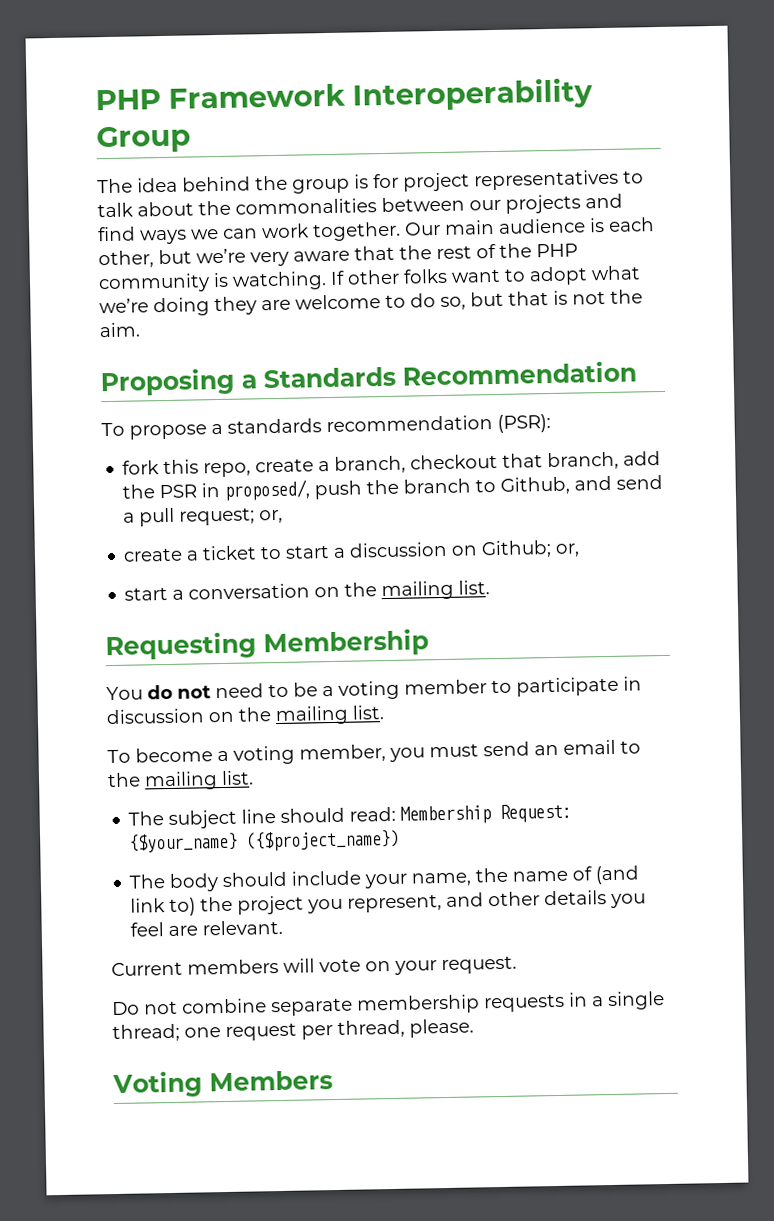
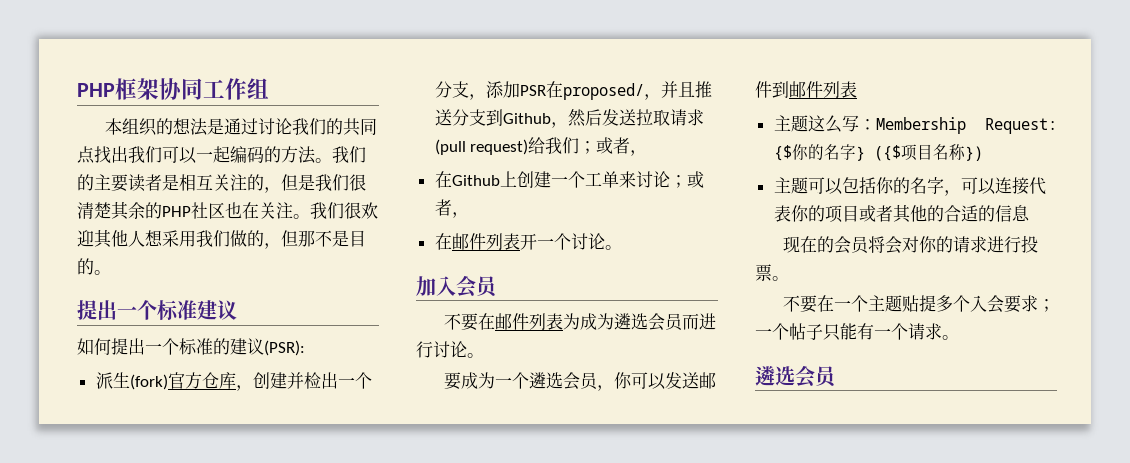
- PHP Framework Interoperability Group
- The idea behind the group is for project representatives to talk about the commonalities between our projects and find ways we can work together. Our main audience is each other, but we’re very aware that the rest of the PHP community is watching. If other folks want to adopt what we’re doing they are welcome to do so, but that is not the aim.
- Proposing a Standards Recommendation
- To propose a standards recommendation (PSR):
- fork this repo, create a branch, checkout that branch, add the PSR in proposed/, push the branch to Github, and send a pull request; or,
- create a ticket to start a discussion on Github; or,
- start a conversation on the mailing list.
- Requesting Membership
- You do not need to be a voting member to participate in discussion on the mailing list.
- To become a voting member, you must send an email to the mailing list.
- The subject line should read: Membership Request: {$your_name} ({$project_name})
- The body should include your name, the name of (and link to) the project you represent, and other details you feel are relevant.
- Current members will vote on your request.
- Do not combine separate membership requests in a single thread; one request per thread, please.
- Voting Members
+ PHP框架协同工作组
+ 本组织的想法是通过讨论我们的共同点找出我们可以一起编码的方法。我们的主要读者是相互关注的，但是我们很清楚其余的PHP社区也在关注。我们很欢迎其他人想采用我们做的，但那不是目的。
+ 提出一个标准建议
+ 如何提出一个标准的建议(PSR):
+ 派生(fork)官方仓库，创建并检出一个分支，添加PSR在proposed/，并且推送分支到Github，然后发送拉取请求(pull request)给我们；或者，
+ 在Github上创建一个工单来讨论；或者，
+ 在邮件列表开一个讨论。
+ 加入会员
+ 不要在邮件列表为成为遴选会员而进行讨论。
+ 要成为一个遴选会员，你可以发送邮件到邮件列表
+ 主题这么写：Membership Request: {$你的名字} ({$项目名称})
+ 主题可以包括你的名字，可以连接代表你的项目或者其他的合适的信息
+ 现在的会员将会对你的请求进行投票。
+ 不要在一个主题贴提多个入会要求；一个帖子只能有一个请求。
+ 遴选会员

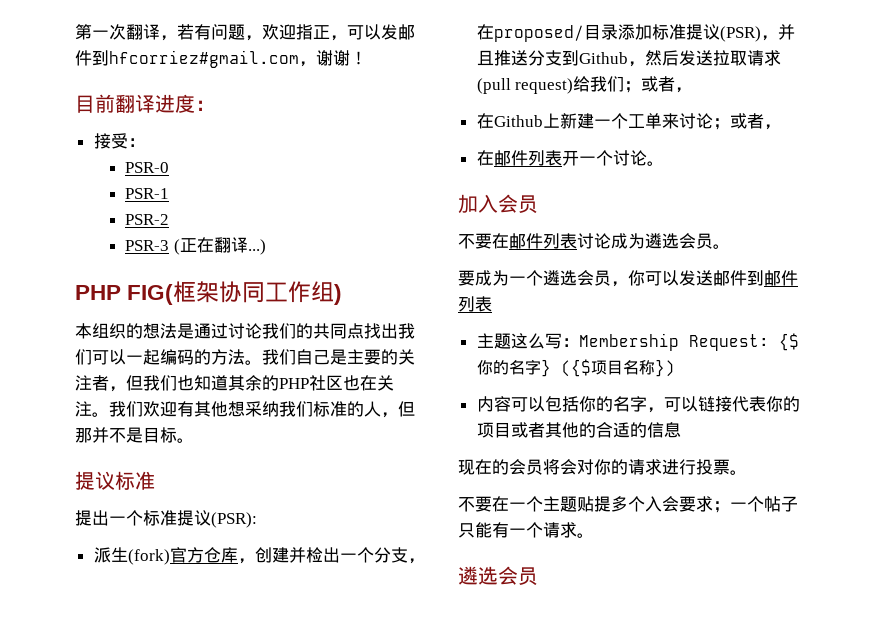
- PHP框架协同工作组
+ 第一次翻译，若有问题，欢迎指正，可以发邮件到hfcorriez#gmail.com，谢谢！
+ 目前翻译进度：
+ 接受：
+ PSR-0
+ PSR-1
+ PSR-2
+ PSR-3 (正在翻译...)
+ PHP FIG(框架协同工作组)
- 我们的主要读者是相互关注的，但是我们很清楚其余的PHP社区也在关注。
+ 我们自己是主要的关注者，但我们也知道其余的PHP社区也在关注。
- 我们很欢迎其他人想采用我们做的，但那不是目的。
- 提出一个标准建议
- 如何提出一个标准的建议(PSR):
+ 我们欢迎有其他想采纳我们标准的人，但那并不是目标。
+ 提议标准
+ 提出一个标准提议(PSR):
- 派生(fork)官方仓库，创建并检出一个分支，添加PSR在proposed/，并且推送分支到Github，然后发送拉取请求(pull request)给我们；或者，
+ 派生(fork)官方仓库，创建并检出一个分支，在proposed/目录添加标准提议(PSR)，并且推送分支到Github，然后发送拉取请求(pull request)给我们；或者，
- 在Github上创建一个工单来讨论；或者，
+ 在Github上新建一个工单来讨论；或者，
- 不要在邮件列表为成为遴选会员而进行讨论。
+ 不要在邮件列表讨论成为遴选会员。
- 主题可以包括你的名字，可以连接代表你的项目或者其他的合适的信息
+ 内容可以包括你的名字，可以链接代表你的项目或者其他的合适的信息

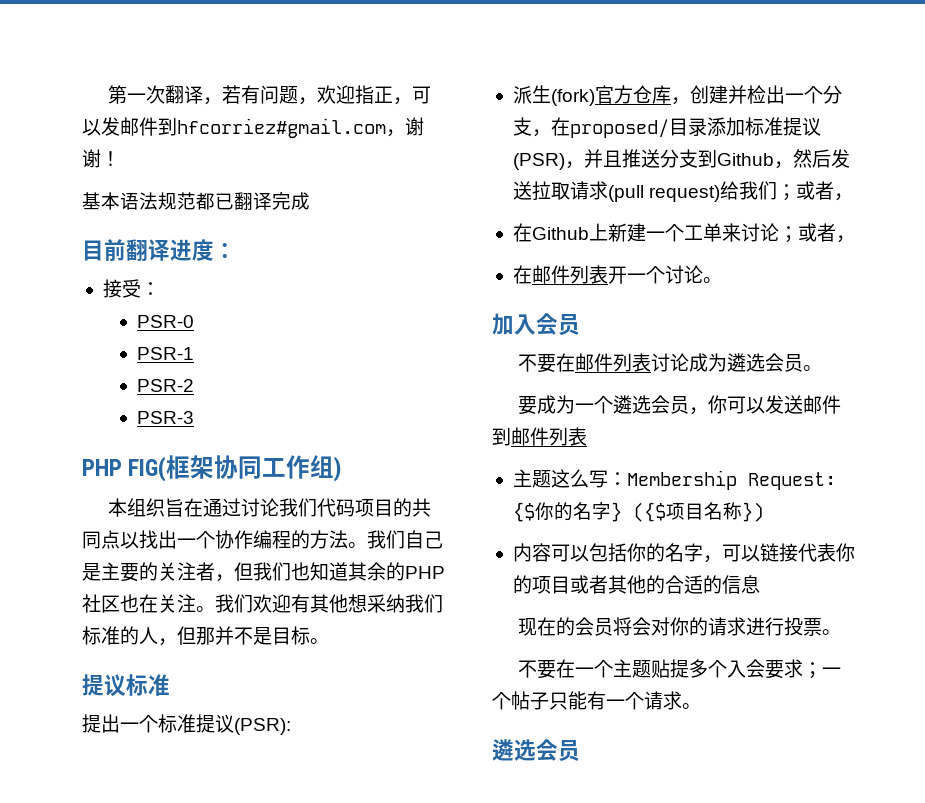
+ 基本语法规范都已翻译完成
- PSR-3 (正在翻译...)
+ PSR-3
- 本组织的想法是通过讨论我们的共同点找出我们可以一起编码的方法。
+ 本组织旨在通过讨论我们代码项目的共同点以找出一个协作编程的方法。

